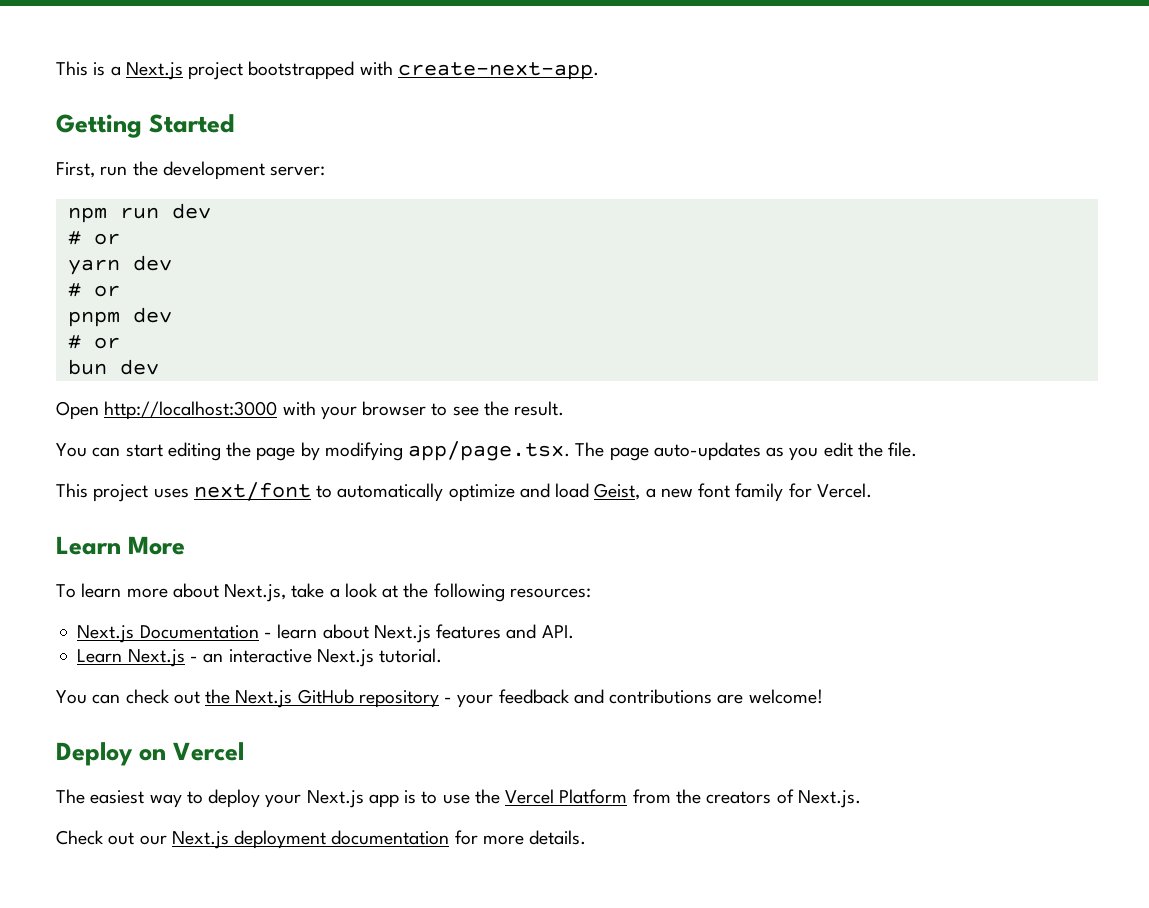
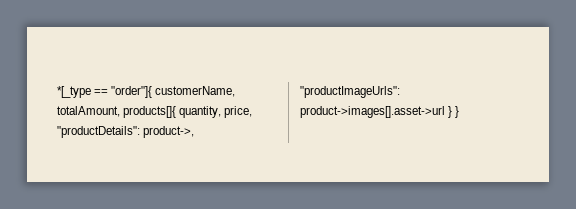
- This is a Next.js project bootstrapped with create-next-app.
- Getting Started
- First, run the development server:
- npm run dev
- # or
- yarn dev
- # or
- pnpm dev
- # or
- bun dev
- Open http://localhost:3000 with your browser to see the result.
- You can start editing the page by modifying app/page.tsx. The page auto-updates as you edit the file.
- This project uses next/font to automatically optimize and load Geist, a new font family for Vercel.
- Learn More
- To learn more about Next.js, take a look at the following resources:
- Next.js Documentation - learn about Next.js features and API.
- Learn Next.js - an interactive Next.js tutorial.
- You can check out the Next.js GitHub repository - your feedback and contributions are welcome!
- Deploy on Vercel
- The easiest way to deploy your Next.js app is to use the Vercel Platform from the creators of Next.js.
- Check out our Next.js deployment documentation for more details.
+ *[_type == "order"]{ customerName, totalAmount, products[]{ quantity, price, "productDetails": product->, "productImageUrls": product->images[].asset->url } }

